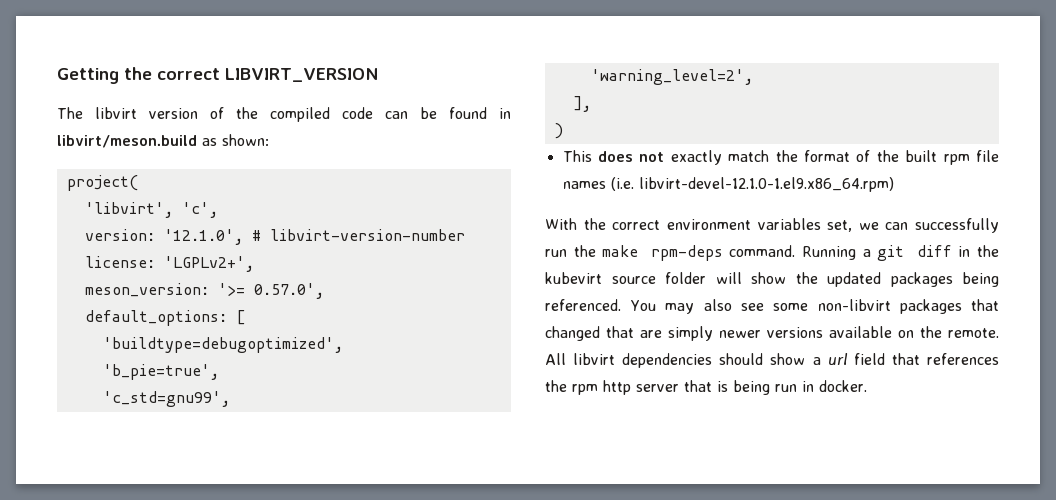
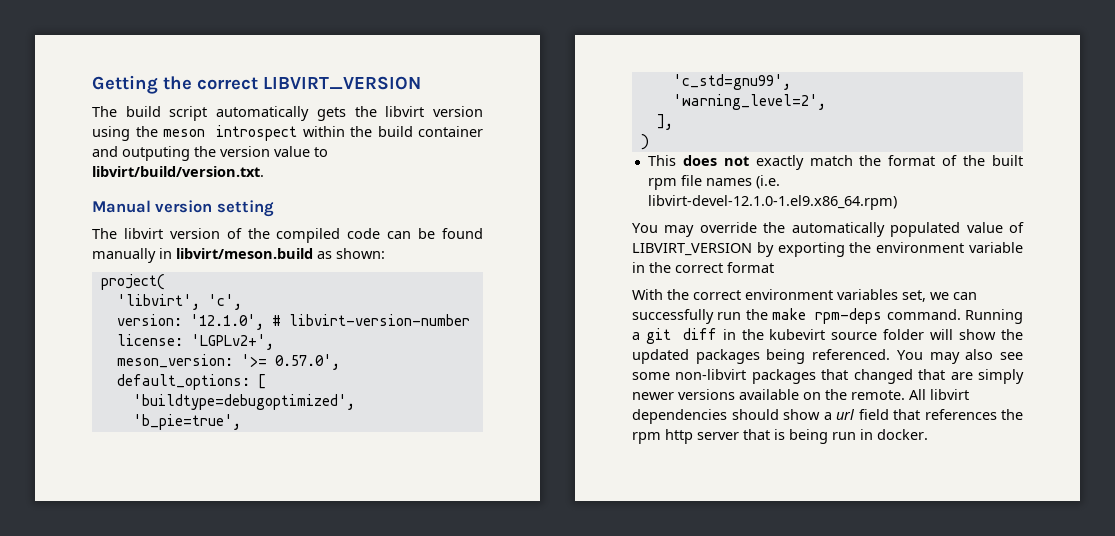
+ The build script automatically gets the libvirt version using the meson introspect within the build container and outputing the version value to libvirt/build/version.txt.
+ Manual version setting
- The libvirt version of the compiled code can be found in libvirt/meson.build as shown:
+ The libvirt version of the compiled code can be found manually in libvirt/meson.build as shown:
+ You may override the automatically populated value of LIBVIRT_VERSION by exporting the environment variable in the correct format

